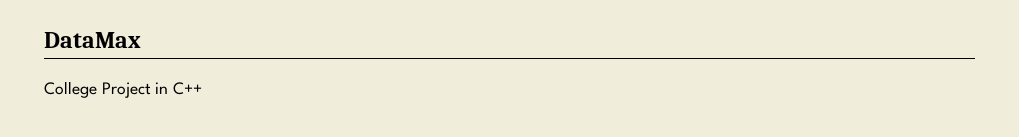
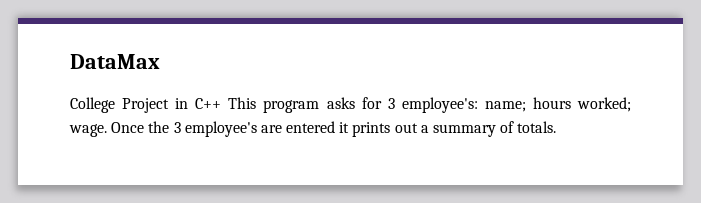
- College Project in C++
+ College Project in C++ This program asks for 3 employee's: name; hours worked; wage. Once the 3 employee's are entered it prints out a summary of totals.

